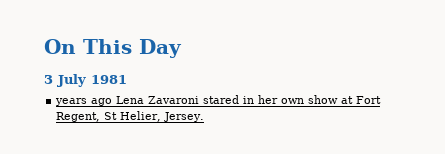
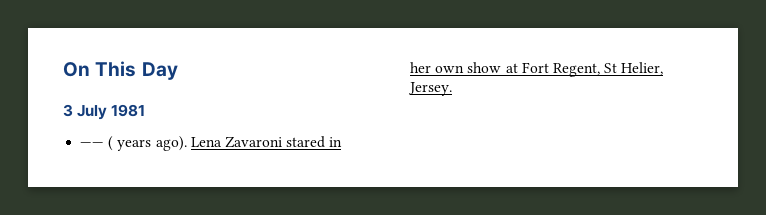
- years ago Lena Zavaroni stared in her own show at Fort Regent, St Helier, Jersey.
+ —— ( years ago). Lena Zavaroni stared in her own show at Fort Regent, St Helier, Jersey.

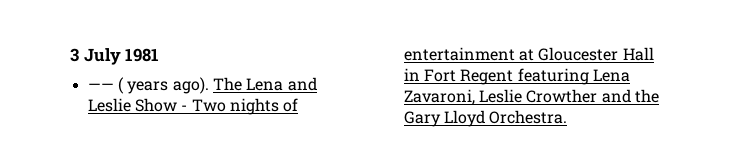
- On This Day
- Lena Zavaroni stared in her own show at Fort Regent, St Helier, Jersey.
+ The Lena and Leslie Show - Two nights of entertainment at Gloucester Hall in Fort Regent featuring Lena Zavaroni, Leslie Crowther and the Gary Lloyd Orchestra.

